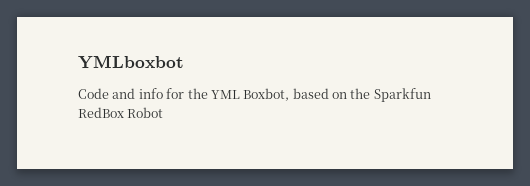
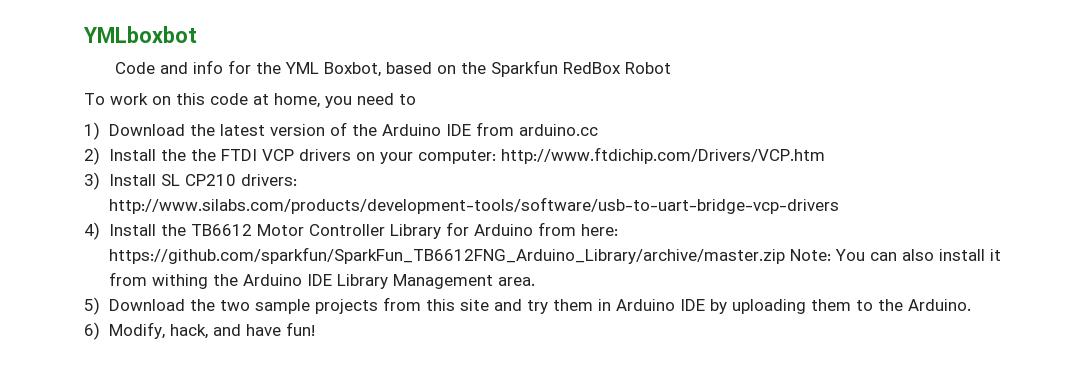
+ To work on this code at home, you need to
+ 1) Download the latest version of the Arduino IDE from arduino.cc
+ 2) Install the the FTDI VCP drivers on your computer: http://www.ftdichip.com/Drivers/VCP.htm
+ 3) Install SL CP210 drivers: http://www.silabs.com/products/development-tools/software/usb-to-uart-bridge-vcp-drivers
+ 4) Install the TB6612 Motor Controller Library for Arduino from here: https://github.com/sparkfun/SparkFun_TB6612FNG_Arduino_Library/archive/master.zip Note: You can also install it from withing the Arduino IDE Library Management area.
+ 5) Download the two sample projects from this site and try them in Arduino IDE by uploading them to the Arduino.
+ 6) Modify, hack, and have fun!

